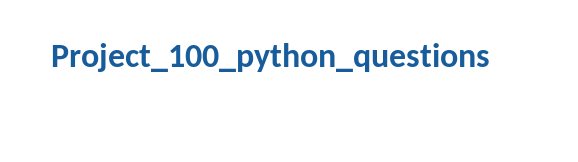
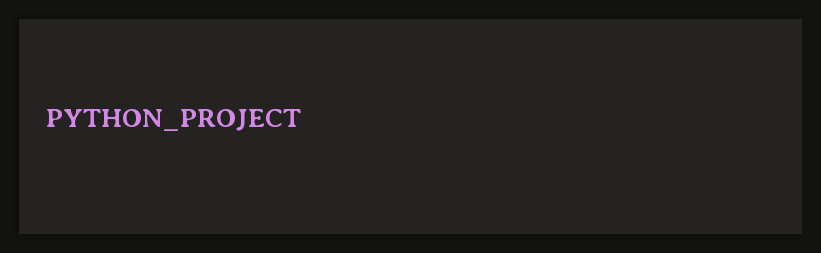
- Project_100_python_questions
+ PYTHON_PROJECT

